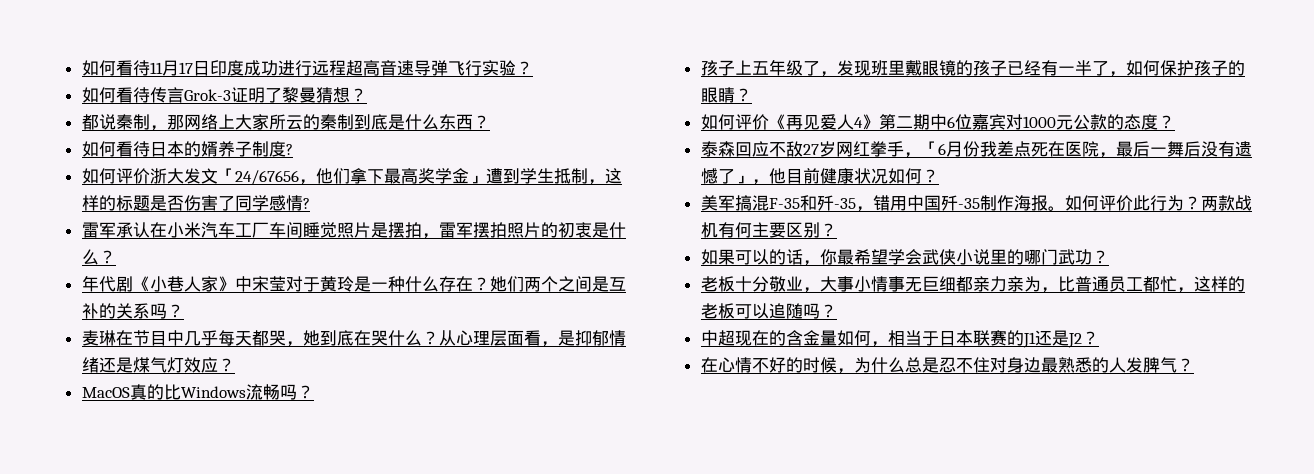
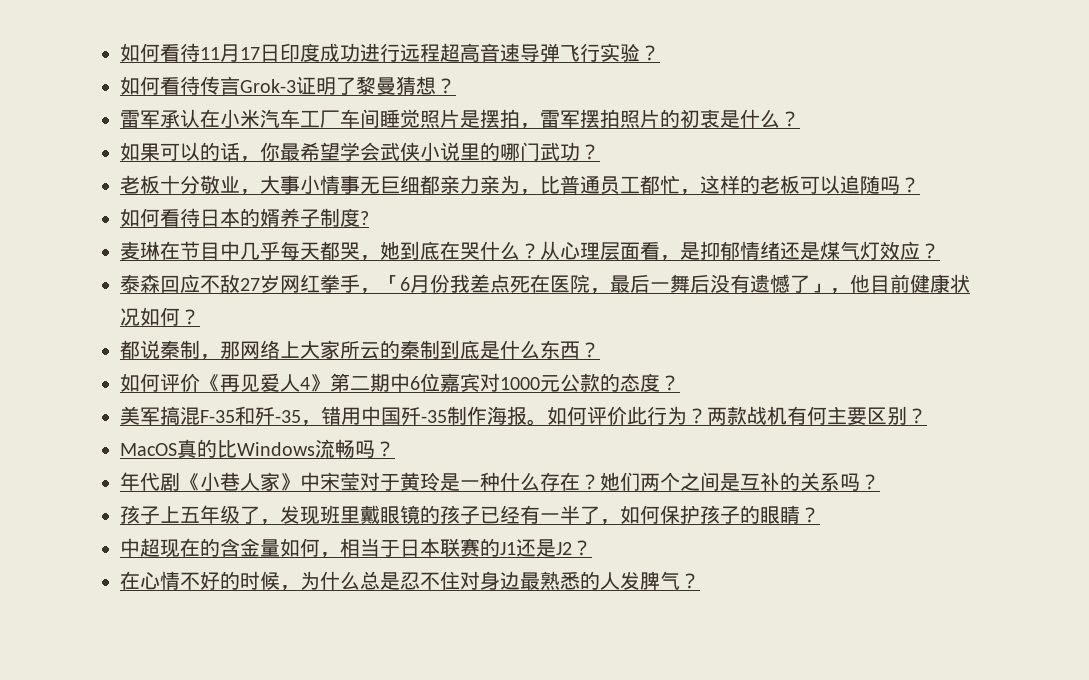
- 都说秦制，那网络上大家所云的秦制到底是什么东西？
- 如何看待日本的婿养子制度?
- 如何评价浙大发文「24/67656，他们拿下最高奖学金」遭到学生抵制，这样的标题是否伤害了同学感情?
- 年代剧《小巷人家》中宋莹对于黄玲是一种什么存在？她们两个之间是互补的关系吗？
- 麦琳在节目中几乎每天都哭，她到底在哭什么？从心理层面看，是抑郁情绪还是煤气灯效应？
- MacOS真的比Windows流畅吗？
- 孩子上五年级了，发现班里戴眼镜的孩子已经有一半了，如何保护孩子的眼睛？
- 如何评价《再见爱人4》第二期中6位嘉宾对1000元公款的态度？
- 泰森回应不敌27岁网红拳手，「6月份我差点死在医院，最后一舞后没有遗憾了」，他目前健康状况如何？
- 美军搞混F-35和歼-35，错用中国歼-35制作海报。如何评价此行为？两款战机有何主要区别？
+ 如何看待日本的婿养子制度?
+ 麦琳在节目中几乎每天都哭，她到底在哭什么？从心理层面看，是抑郁情绪还是煤气灯效应？
+ 泰森回应不敌27岁网红拳手，「6月份我差点死在医院，最后一舞后没有遗憾了」，他目前健康状况如何？
+ 都说秦制，那网络上大家所云的秦制到底是什么东西？
+ 如何评价《再见爱人4》第二期中6位嘉宾对1000元公款的态度？
+ 美军搞混F-35和歼-35，错用中国歼-35制作海报。如何评价此行为？两款战机有何主要区别？
+ MacOS真的比Windows流畅吗？
+ 年代剧《小巷人家》中宋莹对于黄玲是一种什么存在？她们两个之间是互补的关系吗？
+ 孩子上五年级了，发现班里戴眼镜的孩子已经有一半了，如何保护孩子的眼睛？

